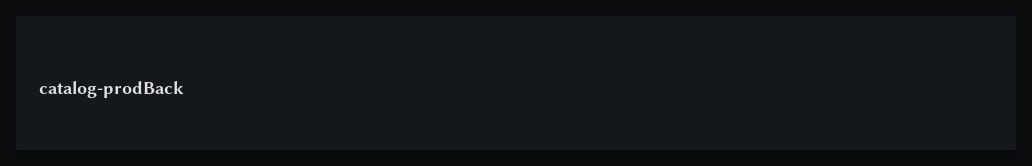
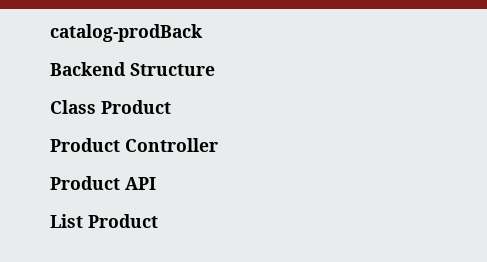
+ Backend Structure
+ Class Product
+ Product Controller
+ Product API
+ List Product

